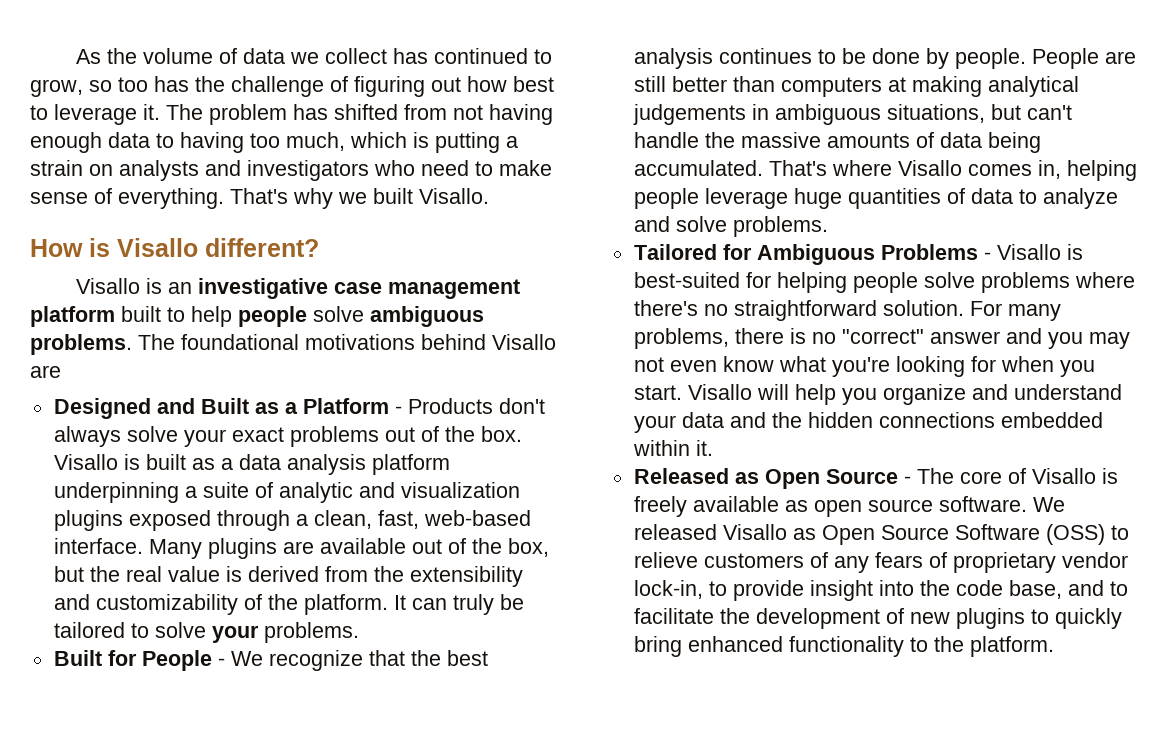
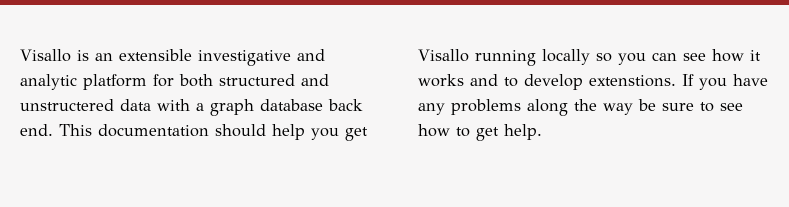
- As the volume of data we collect has continued to grow, so too has the challenge of figuring out how best to leverage it. The problem has shifted from not having enough data to having too much, which is putting a strain on analysts and investigators who need to make sense of everything. That's why we built Visallo.
- How is Visallo different?
- Visallo is an investigative case management platform built to help people solve ambiguous problems. The foundational motivations behind Visallo are
- Designed and Built as a Platform - Products don't always solve your exact problems out of the box. Visallo is built as a data analysis platform underpinning a suite of analytic and visualization plugins exposed through a clean, fast, web-based interface. Many plugins are available out of the box, but the real value is derived from the extensibility and customizability of the platform. It can truly be tailored to solve your problems.
- Built for People - We recognize that the best analysis continues to be done by people. People are still better than computers at making analytical judgements in ambiguous situations, but can't handle the massive amounts of data being accumulated. That's where Visallo comes in, helping people leverage huge quantities of data to analyze and solve problems.
- Tailored for Ambiguous Problems - Visallo is best-suited for helping people solve problems where there's no straightforward solution. For many problems, there is no "correct" answer and you may not even know what you're looking for when you start. Visallo will help you organize and understand your data and the hidden connections embedded within it.
- Released as Open Source - The core of Visallo is freely available as open source software. We released Visallo as Open Source Software (OSS) to relieve customers of any fears of proprietary vendor lock-in, to provide insight into the code base, and to facilitate the development of new plugins to quickly bring enhanced functionality to the platform.
+ Visallo is an extensible investigative and analytic platform for both structured and unstructered data with a graph database back end. This documentation should help you get Visallo running locally so you can see how it works and to develop extenstions. If you have any problems along the way be sure to see how to get help.

